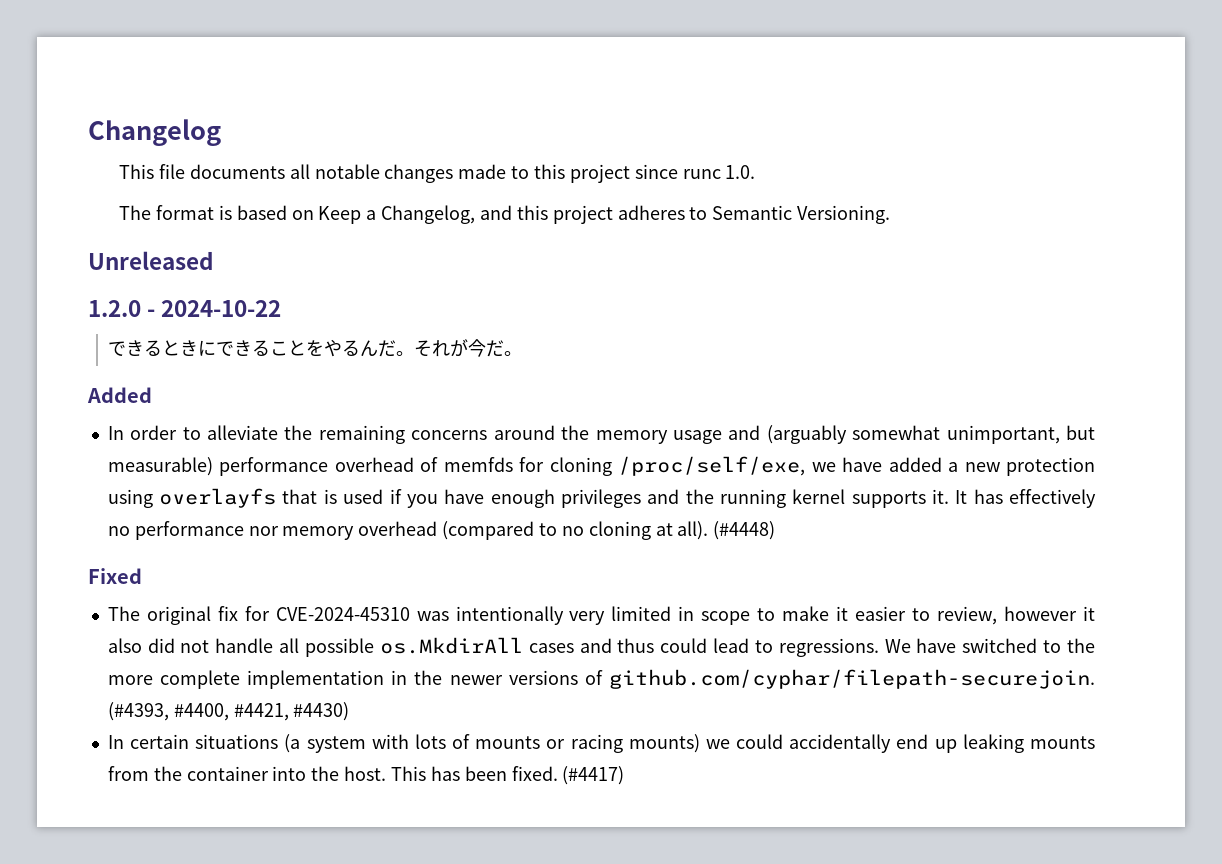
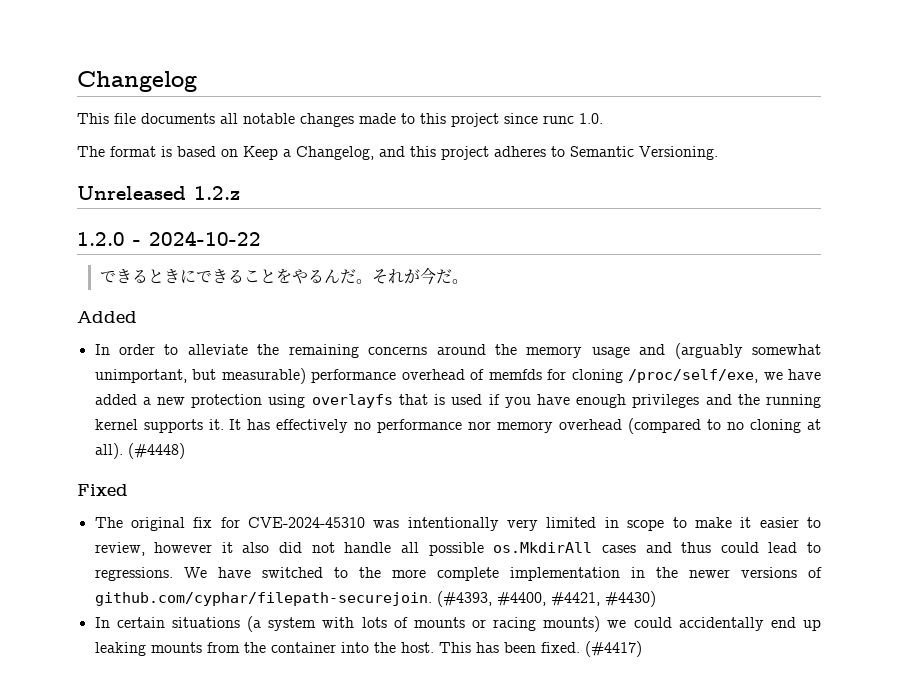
- Unreleased
+ Unreleased 1.2.z

